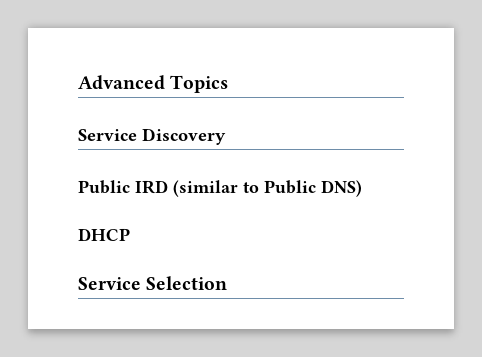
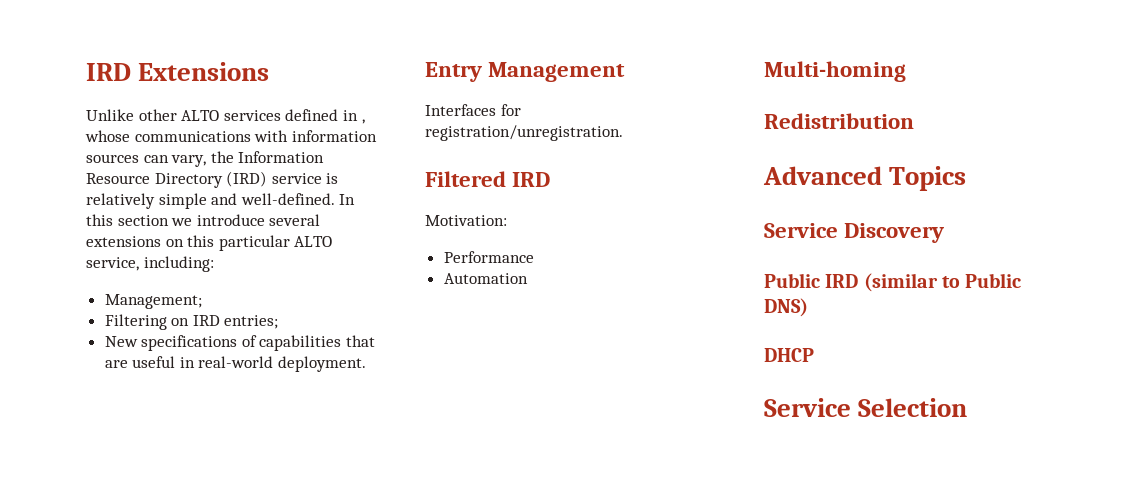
+ IRD Extensions
+ Unlike other ALTO services defined in , whose communications with information sources can vary, the Information Resource Directory (IRD) service is relatively simple and well-defined. In this section we introduce several extensions on this particular ALTO service, including:
+ Management;
+ Filtering on IRD entries;
+ New specifications of capabilities that are useful in real-world deployment.
+ Entry Management
+ Interfaces for registration/unregistration.
+ Filtered IRD
+ Motivation:
+ Performance
+ Automation
+ Multi-homing
+ Redistribution

